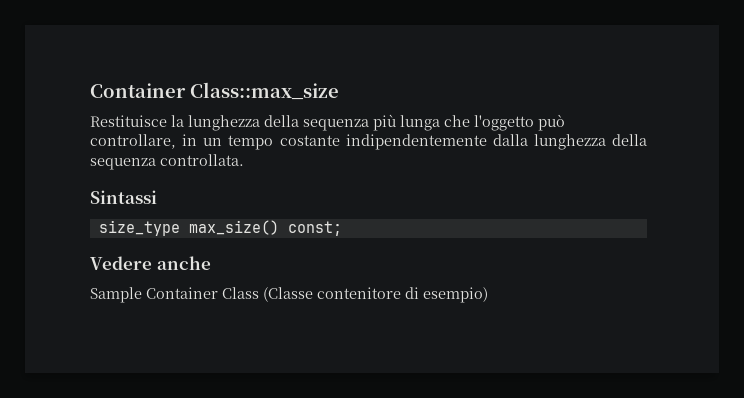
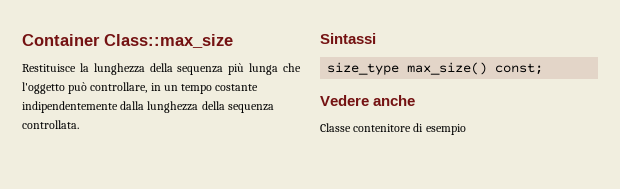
- Sample Container Class (Classe contenitore di esempio)
+ Classe contenitore di esempio

